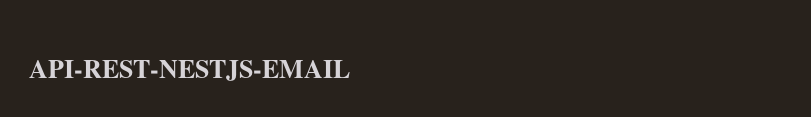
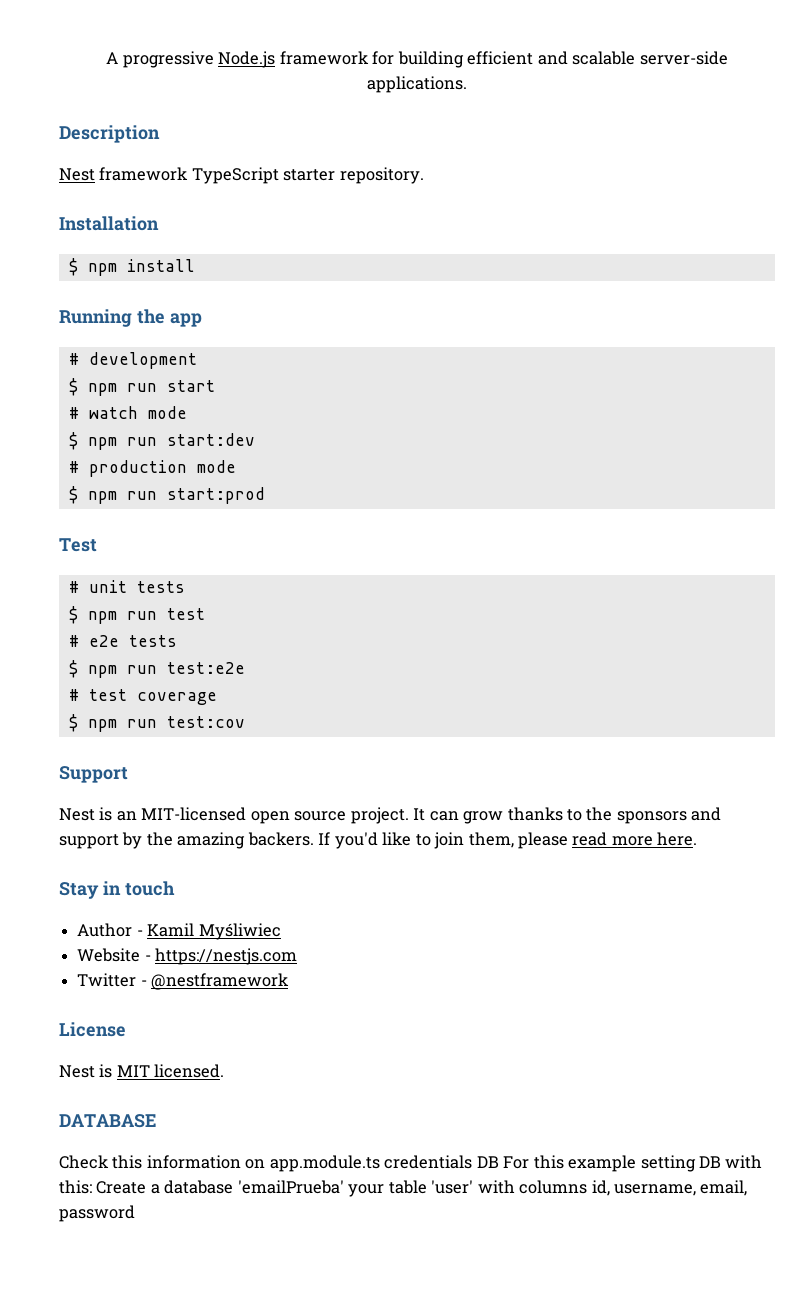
- API-REST-NESTJS-EMAIL
+ A progressive Node.js framework for building efficient and scalable server-side applications.
+ Description
+ Nest framework TypeScript starter repository.
+ Installation
+ $ npm install
+ Running the app
+ # development
+ $ npm run start
+ # watch mode
+ $ npm run start:dev
+ # production mode
+ $ npm run start:prod
+ Test
+ # unit tests
+ $ npm run test
+ # e2e tests
+ $ npm run test:e2e
+ # test coverage
+ $ npm run test:cov
+ Support
+ Nest is an MIT-licensed open source project. It can grow thanks to the sponsors and support by the amazing backers. If you'd like to join them, please read more here.
+ Stay in touch
+ Author - Kamil Myśliwiec
+ Website - https://nestjs.com
+ Twitter - @nestframework
+ License
+ Nest is MIT licensed.
+ DATABASE
+ Check this information on app.module.ts credentials DB For this example setting DB with this: Create a database 'emailPrueba' your table 'user' with columns id, username, email, password

